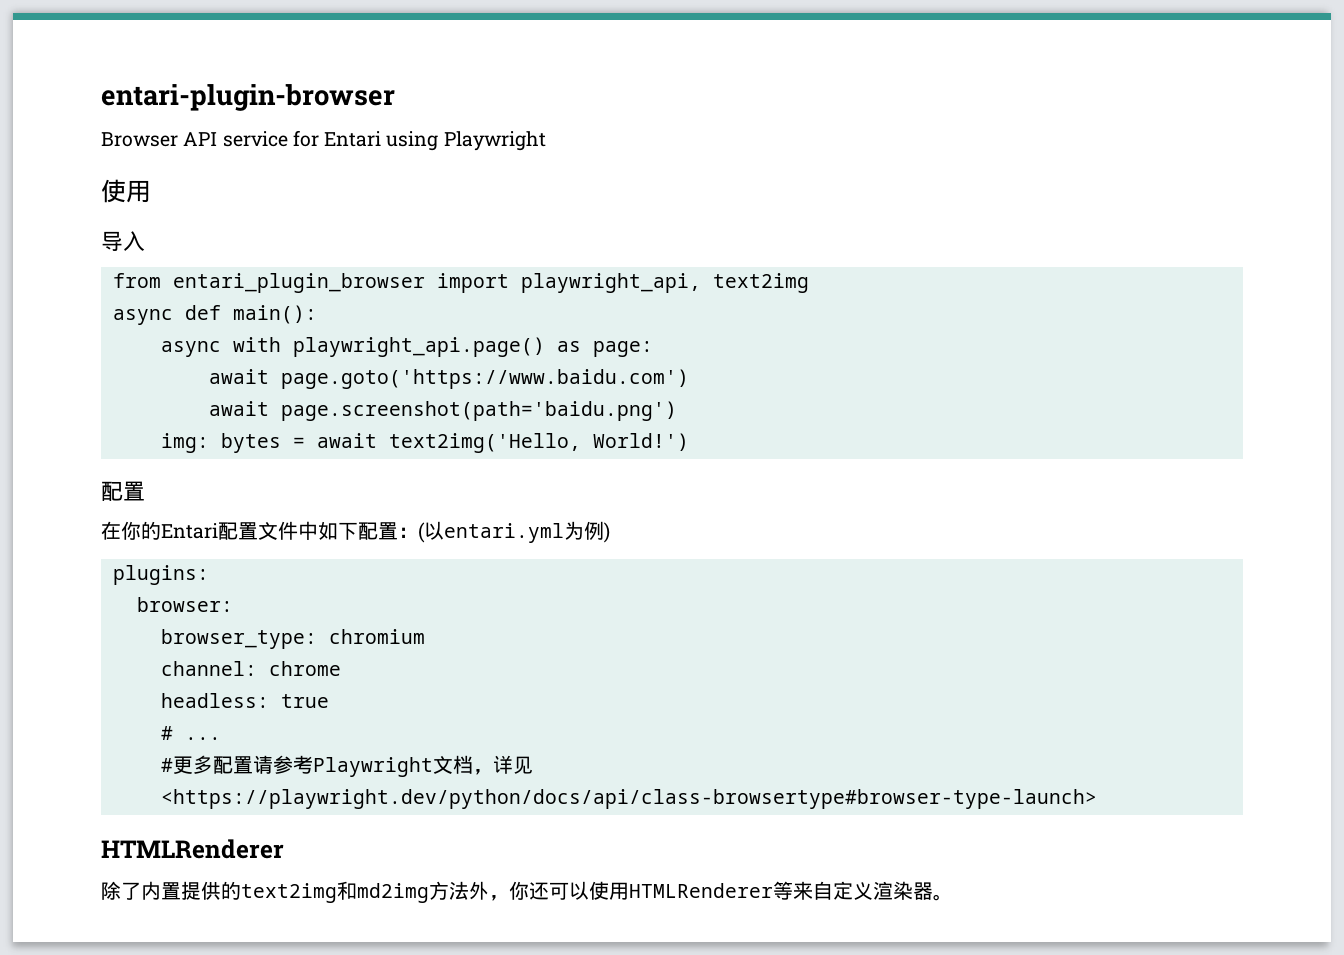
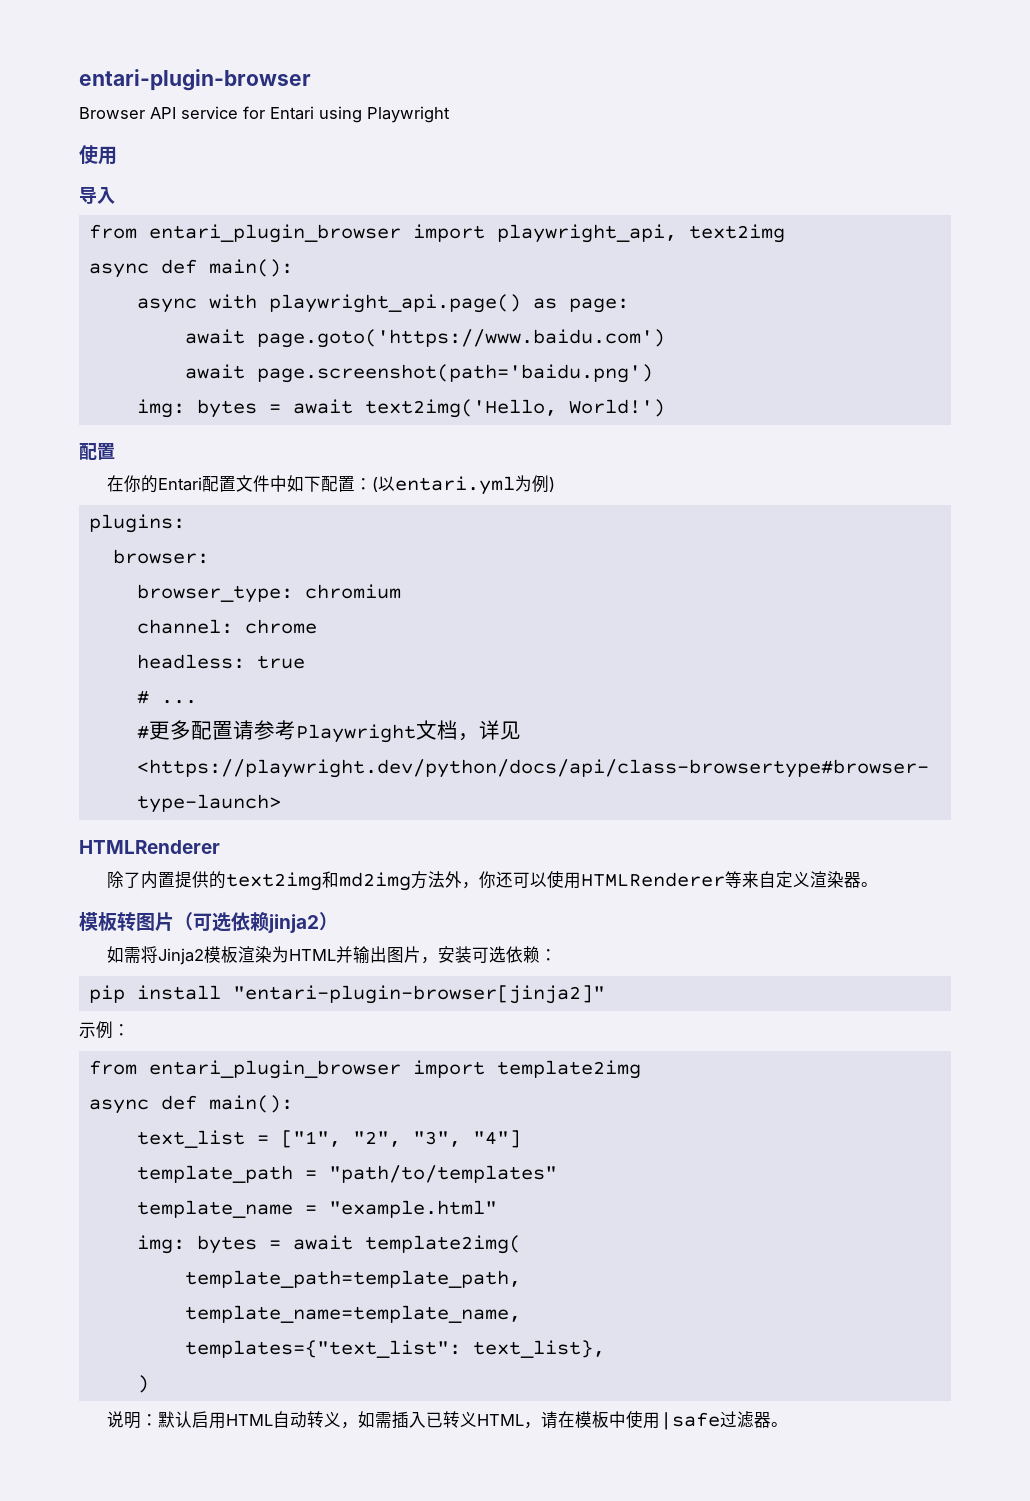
+ 模板转图片（可选依赖jinja2）
+ 如需将Jinja2模板渲染为HTML并输出图片，安装可选依赖：
+ pip install "entari-plugin-browser[jinja2]"
+ 示例：
+ from entari_plugin_browser import template2img
+ async def main():
+ text_list = ["1", "2", "3", "4"]
+ template_path = "path/to/templates"
+ template_name = "example.html"
+ img: bytes = await template2img(
+ template_path=template_path,
+ template_name=template_name,
+ templates={"text_list": text_list},
+ )
+ 说明：默认启用HTML自动转义，如需插入已转义HTML，请在模板中使用|safe过滤器。

